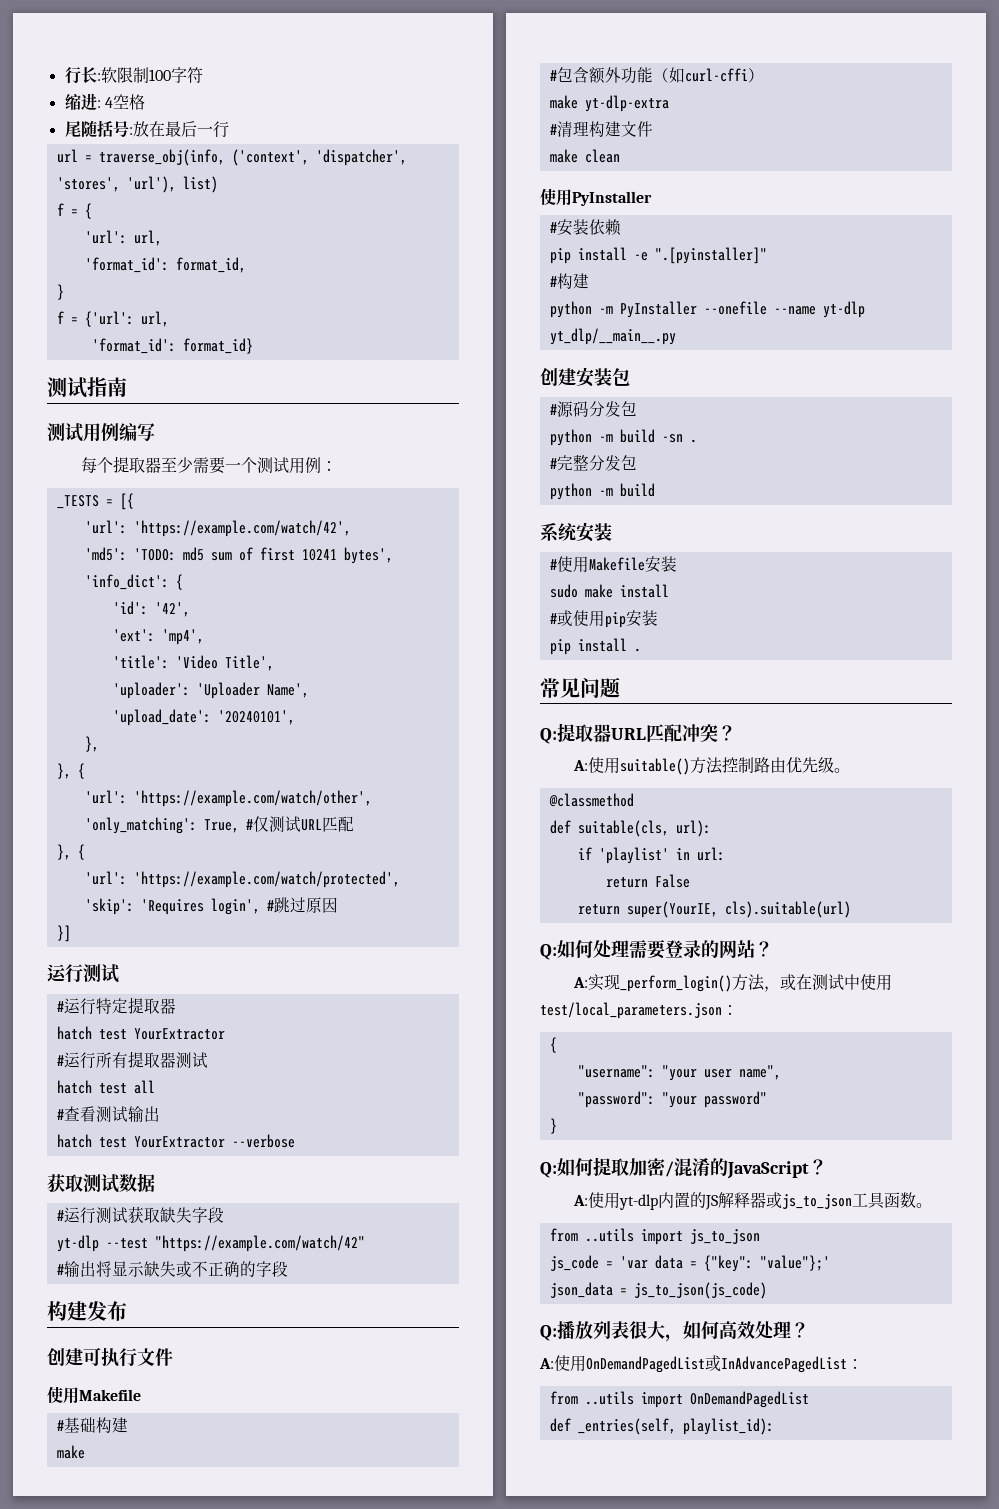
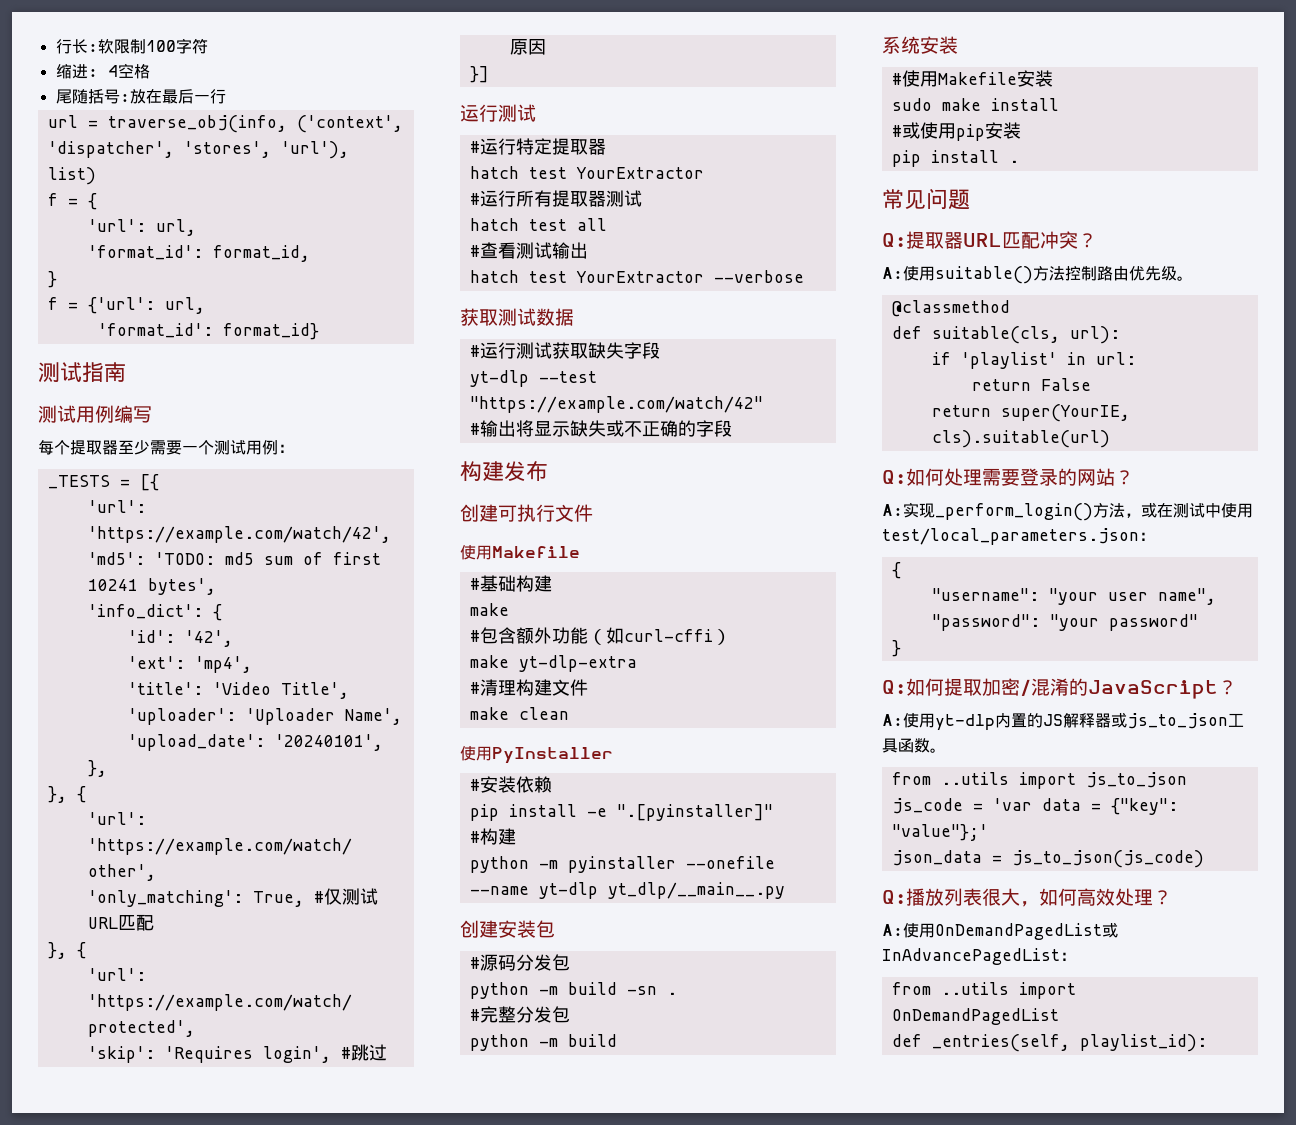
- python -m PyInstaller --onefile --name yt-dlp yt_dlp/__main__.py
+ python -m pyinstaller --onefile --name yt-dlp yt_dlp/__main__.py

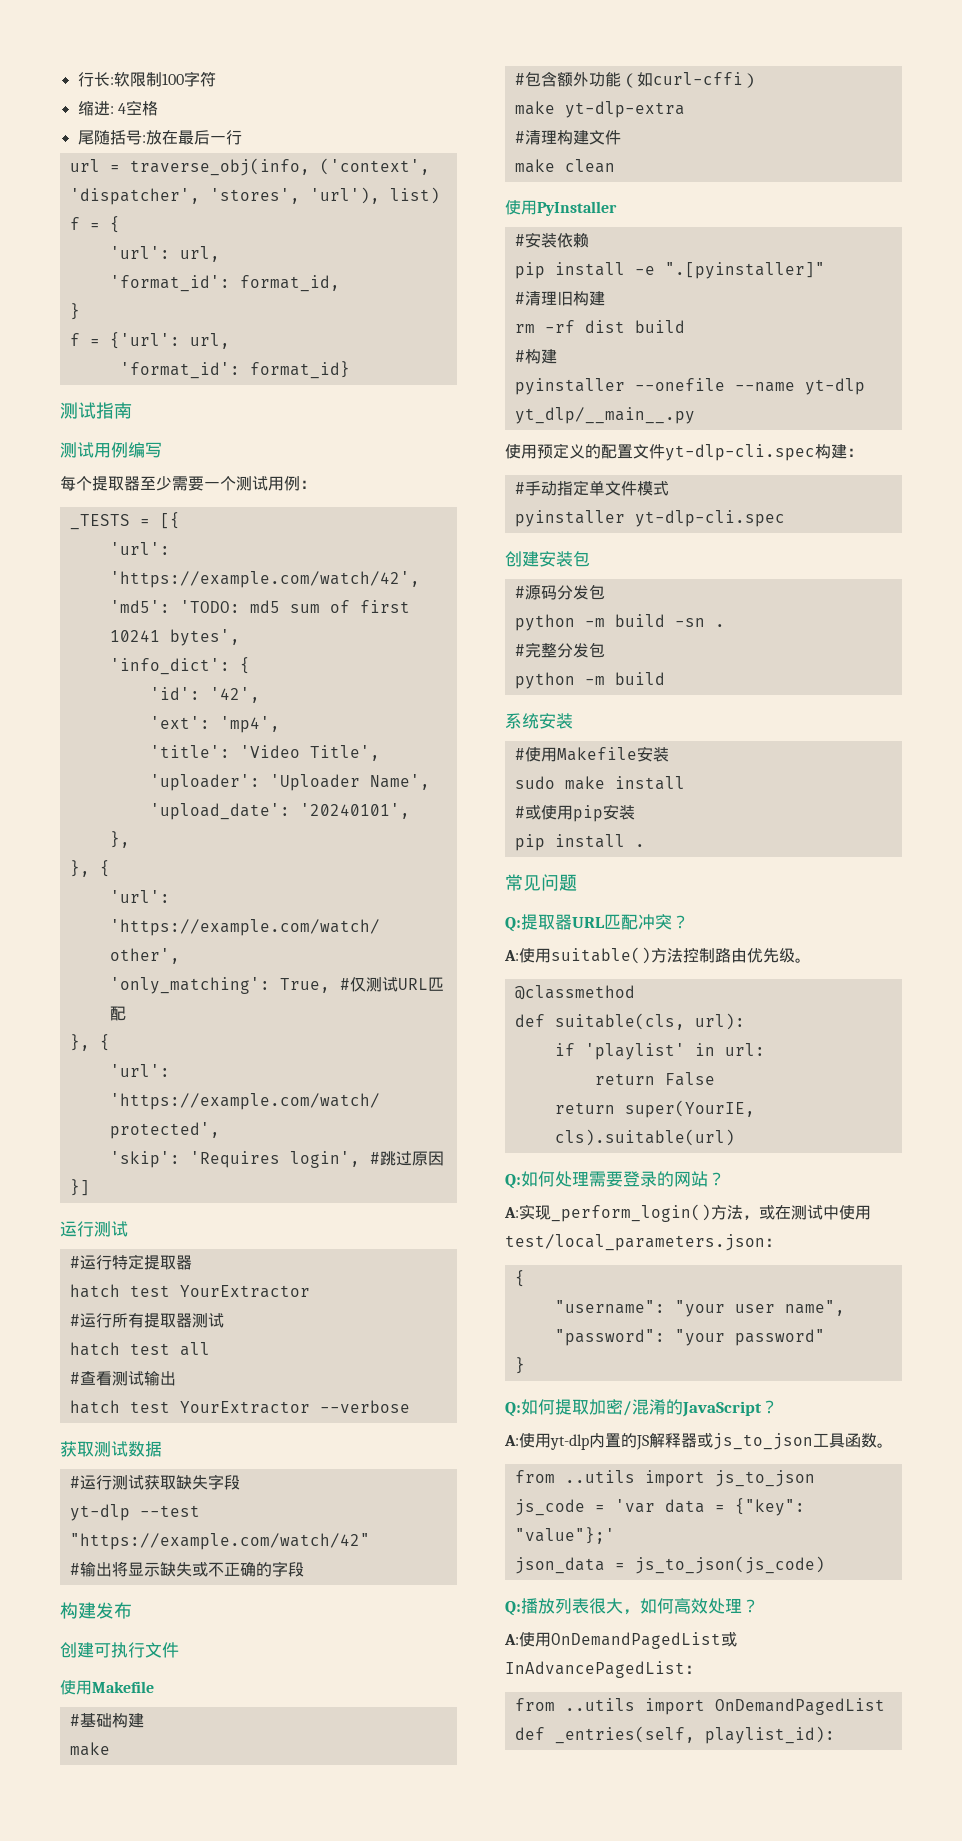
+ #清理旧构建
+ rm -rf dist build
  #构建
- python -m pyinstaller --onefile --name yt-dlp yt_dlp/__main__.py
+ pyinstaller --onefile --name yt-dlp yt_dlp/__main__.py
+ 使用预定义的配置文件yt-dlp-cli.spec构建：
+ #手动指定单文件模式
+ pyinstaller yt-dlp-cli.spec

